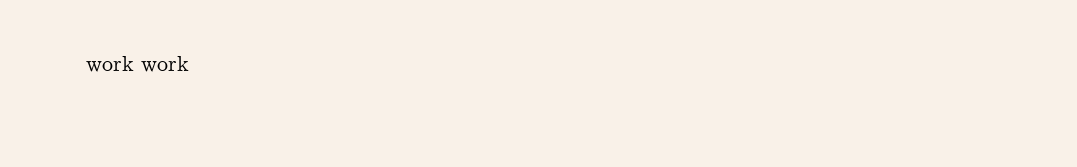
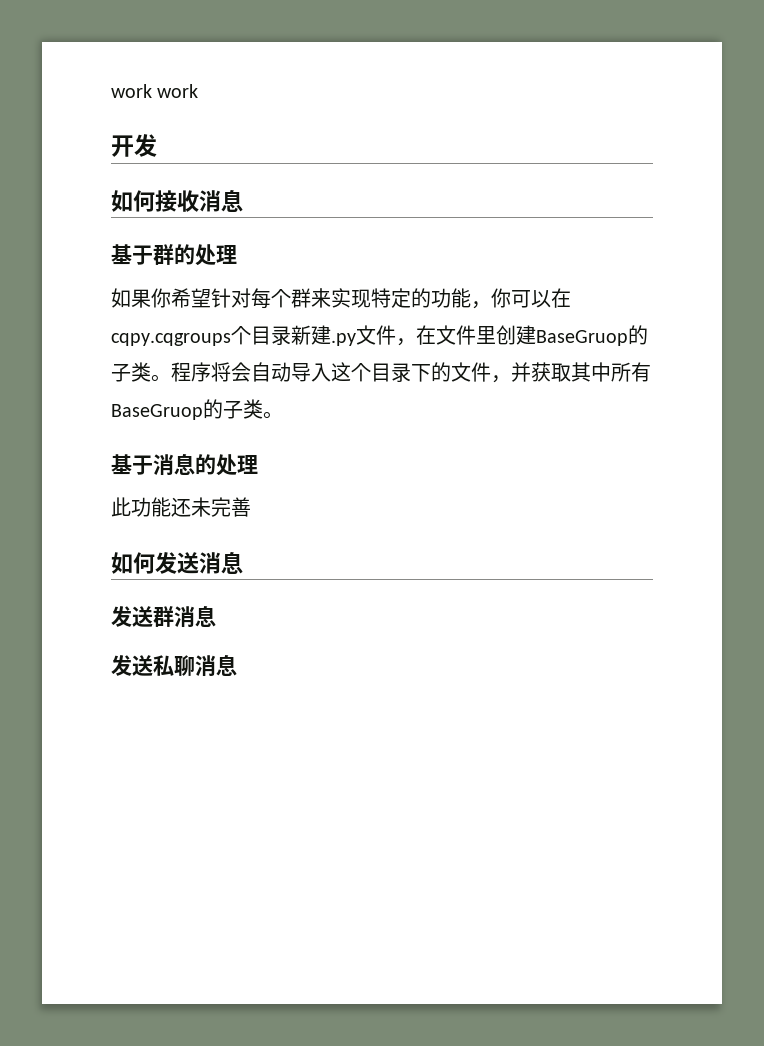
+ 开发
+ 如何接收消息
+ 基于群的处理
+ 如果你希望针对每个群来实现特定的功能，你可以在cqpy.cqgroups个目录新建.py文件，在文件里创建BaseGruop的子类。程序将会自动导入这个目录下的文件，并获取其中所有BaseGruop的子类。
+ 基于消息的处理
+ 此功能还未完善
+ 如何发送消息
+ 发送群消息
+ 发送私聊消息

